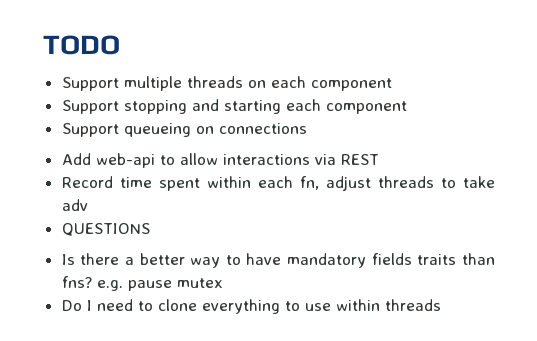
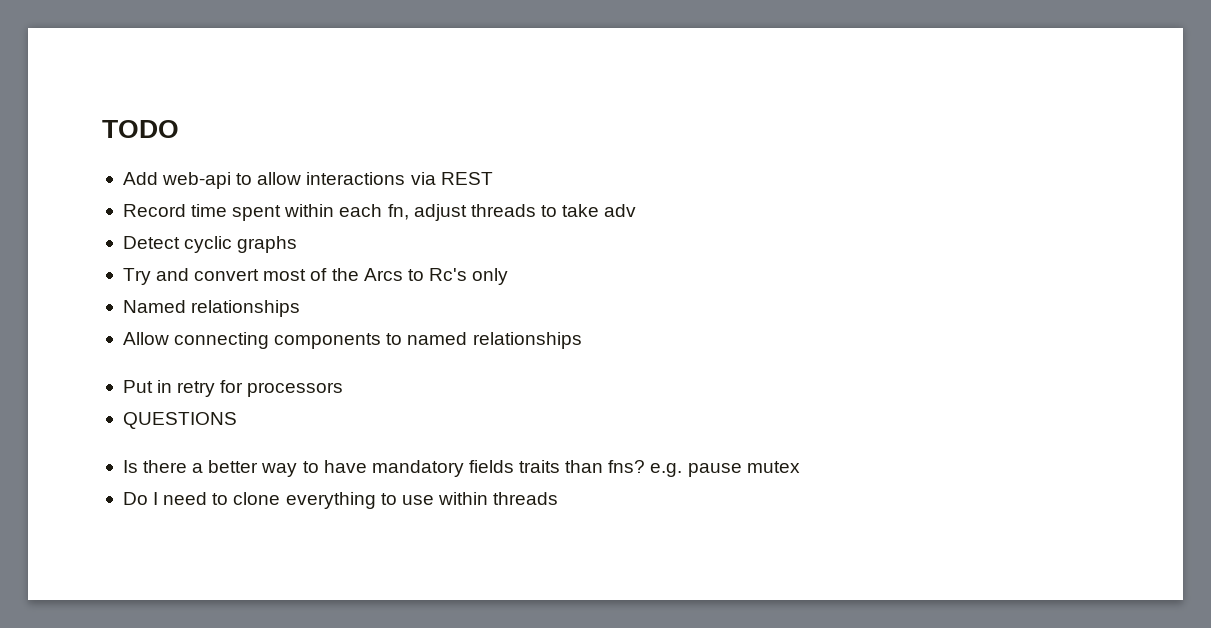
- Support multiple threads on each component
- Support stopping and starting each component
- Support queueing on connections
+ Detect cyclic graphs
+ Try and convert most of the Arcs to Rc's only
+ Named relationships
+ Allow connecting components to named relationships
+ Put in retry for processors

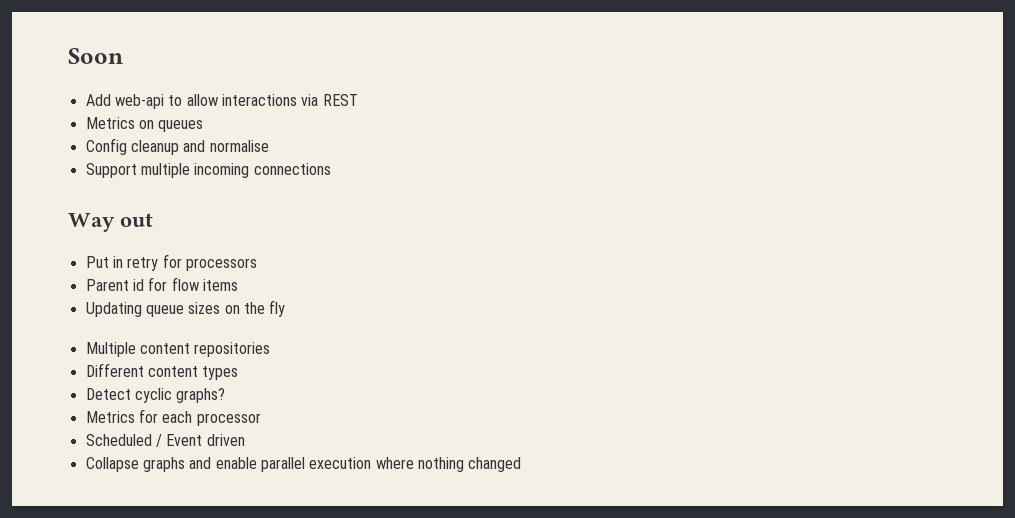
- TODO
+ Soon
- Record time spent within each fn, adjust threads to take adv
- Detect cyclic graphs
- Try and convert most of the Arcs to Rc's only
- Named relationships
- Allow connecting components to named relationships
+ Metrics on queues
+ Config cleanup and normalise
+ Support multiple incoming connections
+ Way out
- QUESTIONS
- Is there a better way to have mandatory fields traits than fns? e.g. pause mutex
- Do I need to clone everything to use within threads
+ Parent id for flow items
+ Updating queue sizes on the fly
+ Multiple content repositories
+ Different content types
+ Detect cyclic graphs?
+ Metrics for each processor
+ Scheduled / Event driven
+ Collapse graphs and enable parallel execution where nothing changed

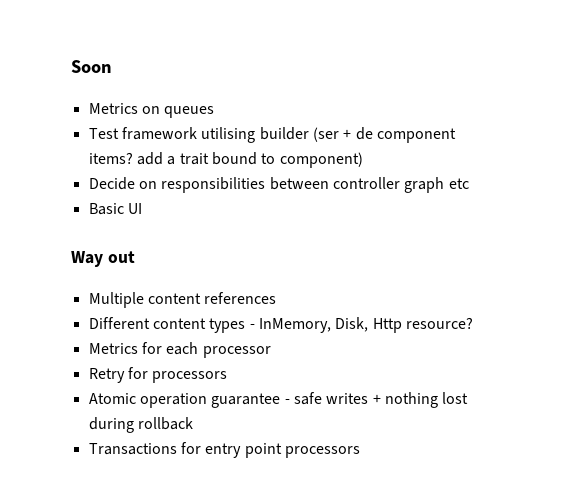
- Add web-api to allow interactions via REST
  Metrics on queues
- Config cleanup and normalise
- Support multiple incoming connections
+ Test framework utilising builder (ser + de component items? add a trait bound to component)
+ Decide on responsibilities between controller graph etc
+ Basic UI
  Way out
- Put in retry for processors
- Parent id for flow items
- Updating queue sizes on the fly
- Multiple content repositories
+ Multiple content references
- Different content types
- Detect cyclic graphs?
+ Different content types - InMemory, Disk, Http resource?
- Scheduled / Event driven
- Collapse graphs and enable parallel execution where nothing changed
+ Retry for processors
+ Atomic operation guarantee - safe writes + nothing lost during rollback
+ Transactions for entry point processors

